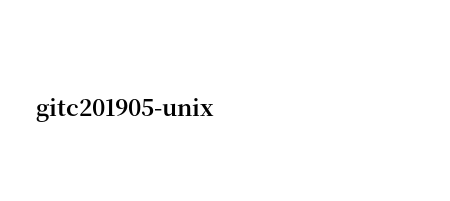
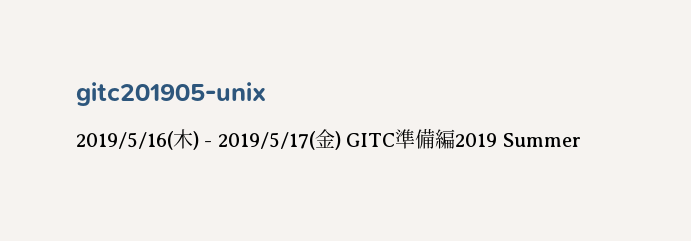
+ 2019/5/16(木) - 2019/5/17(金) GITC準備編2019 Summer

